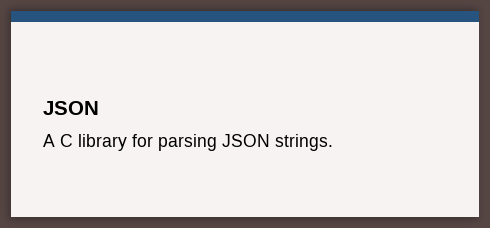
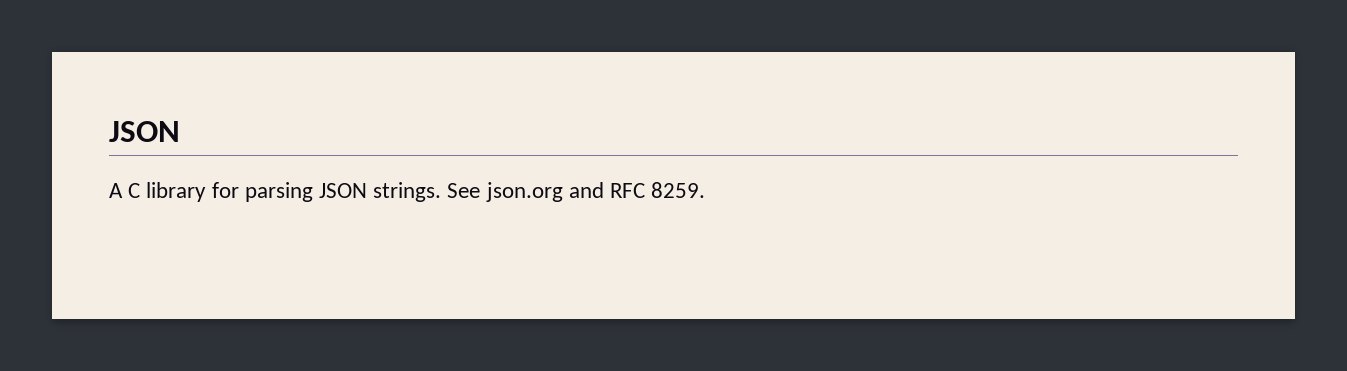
+ See json.org and RFC 8259.

